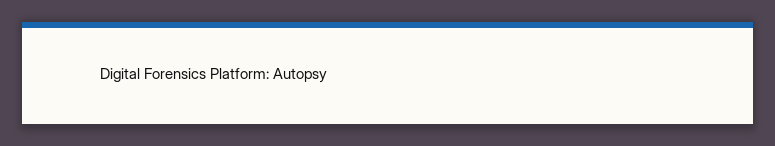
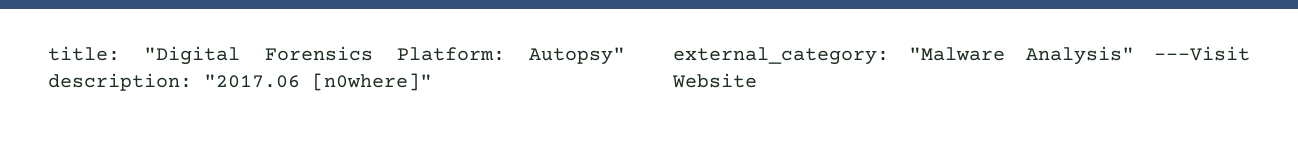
- Digital Forensics Platform: Autopsy
+ title: "Digital Forensics Platform: Autopsy" description: "2017.06 [n0where]" external_category: "Malware Analysis" ---Visit Website

